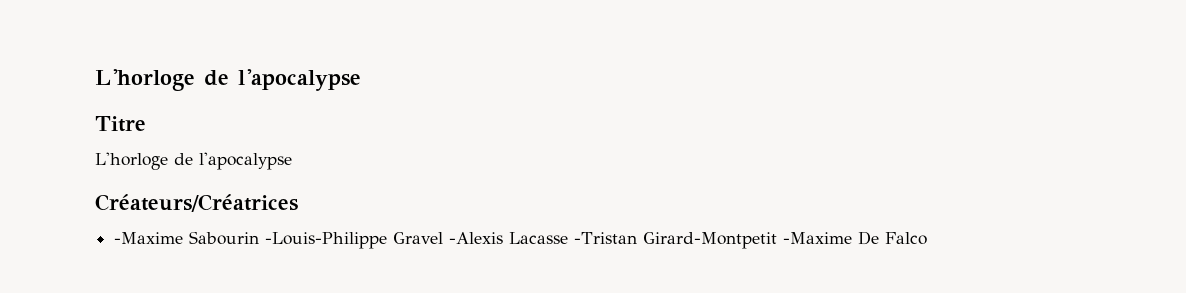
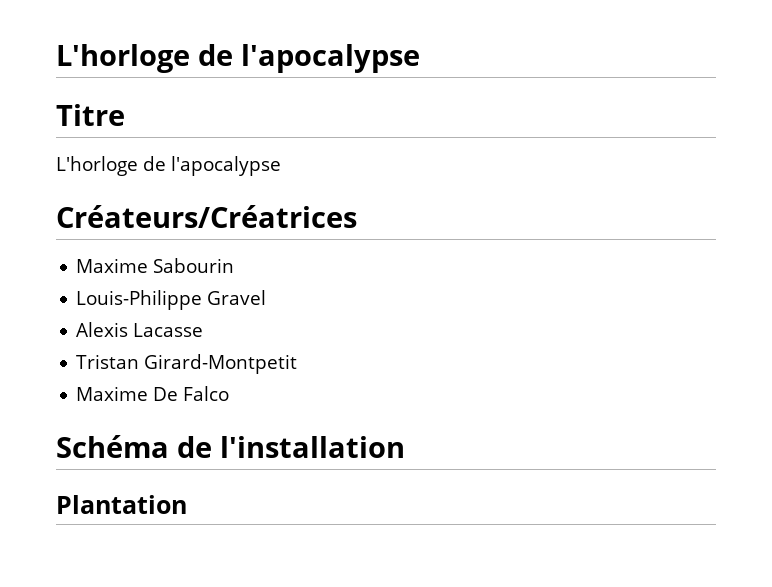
- -Maxime Sabourin -Louis-Philippe Gravel -Alexis Lacasse -Tristan Girard-Montpetit -Maxime De Falco
+ Maxime Sabourin
+ Louis-Philippe Gravel
+ Alexis Lacasse
+ Tristan Girard-Montpetit
+ Maxime De Falco
+ Schéma de l'installation
+ Plantation

